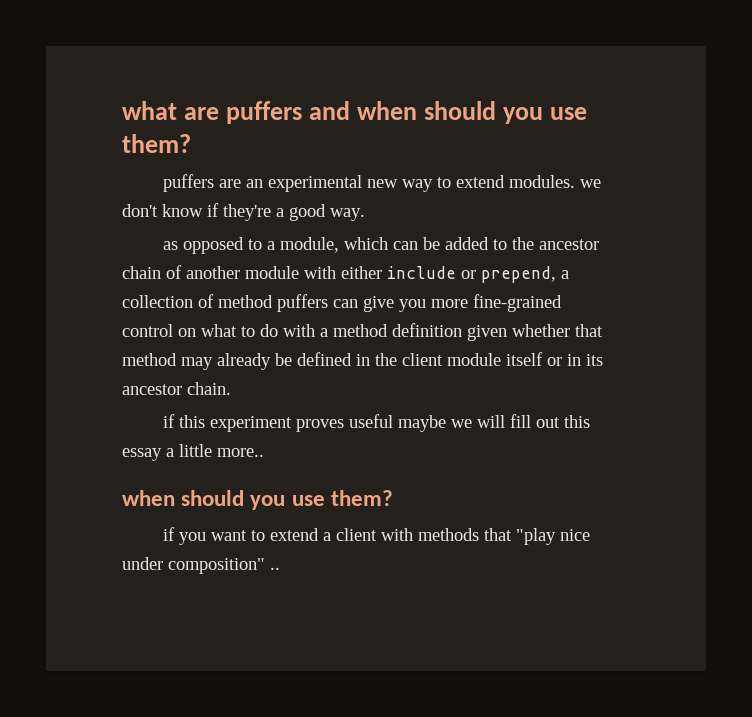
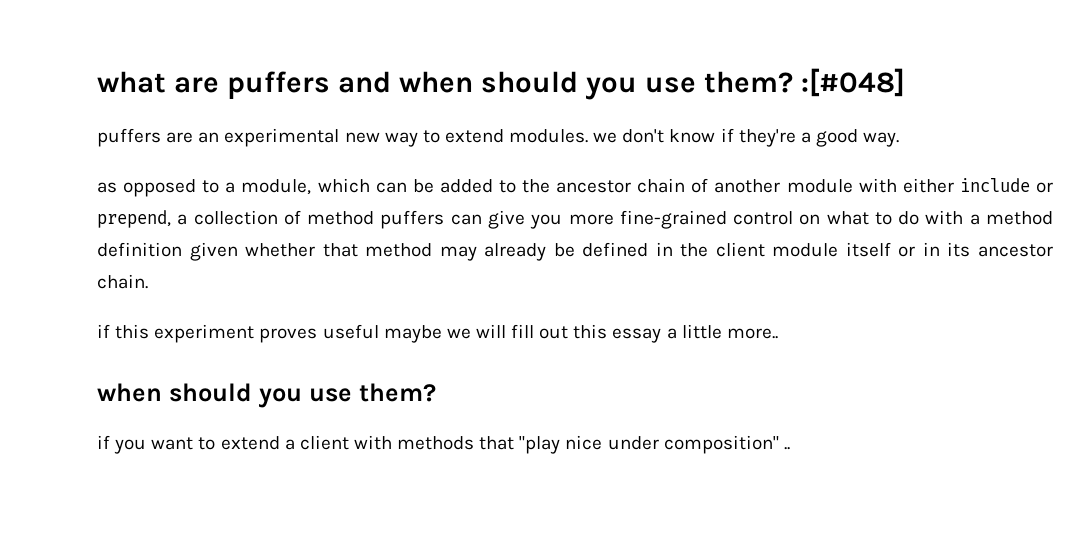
- what are puffers and when should you use them?
+ what are puffers and when should you use them? :[#048]

